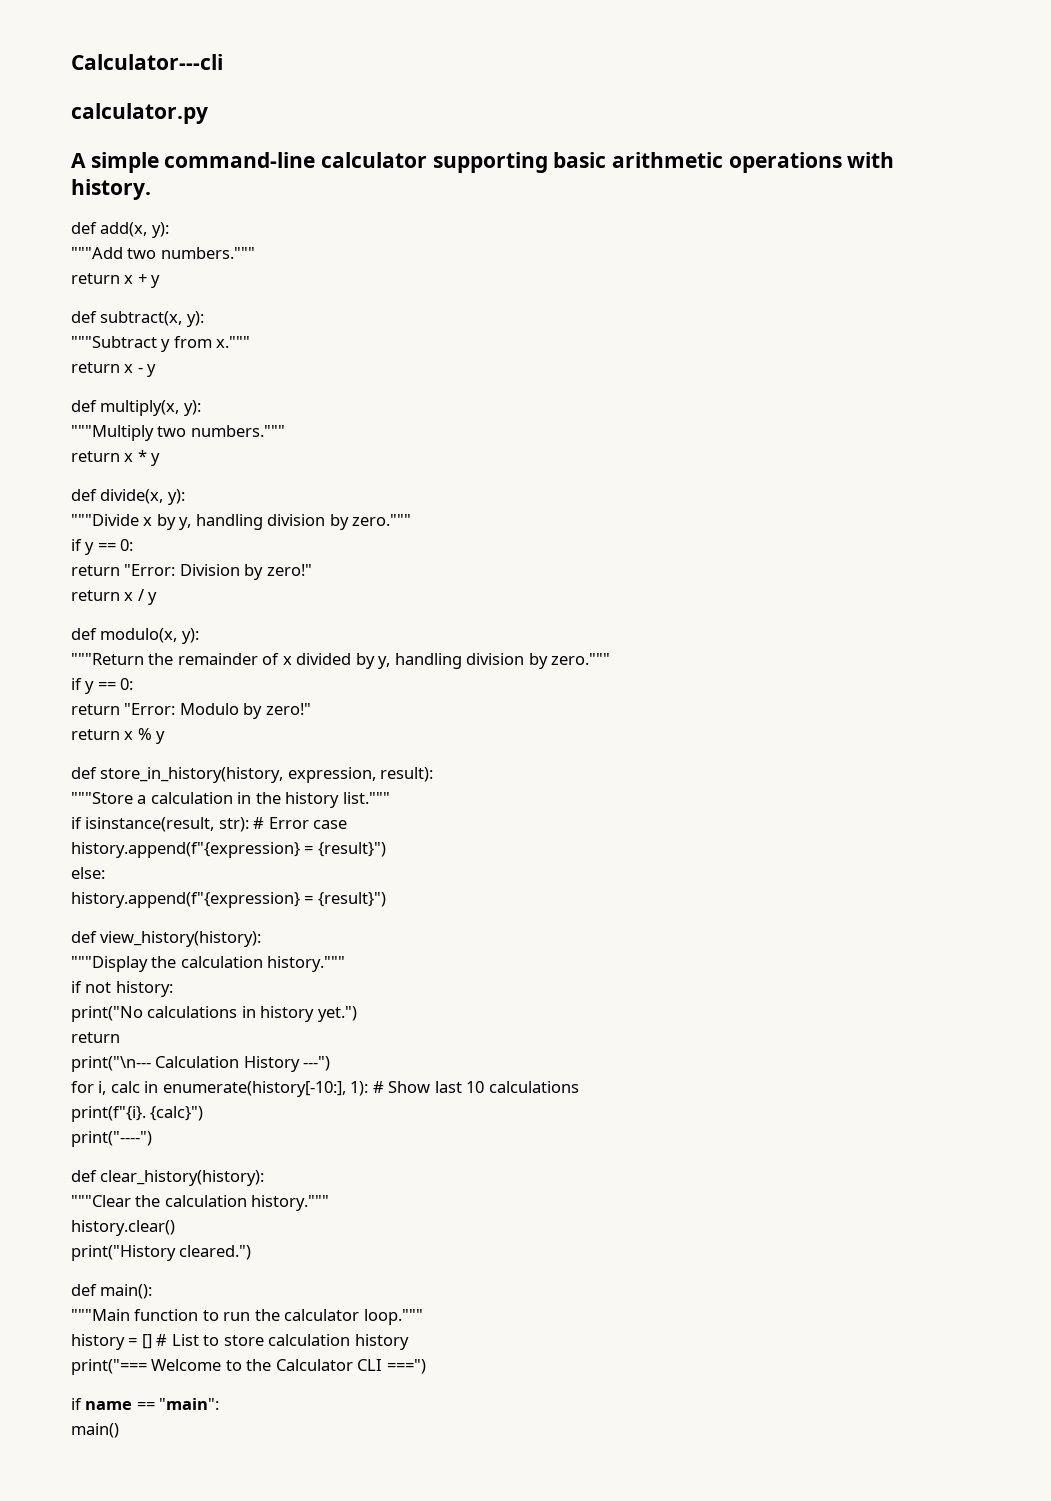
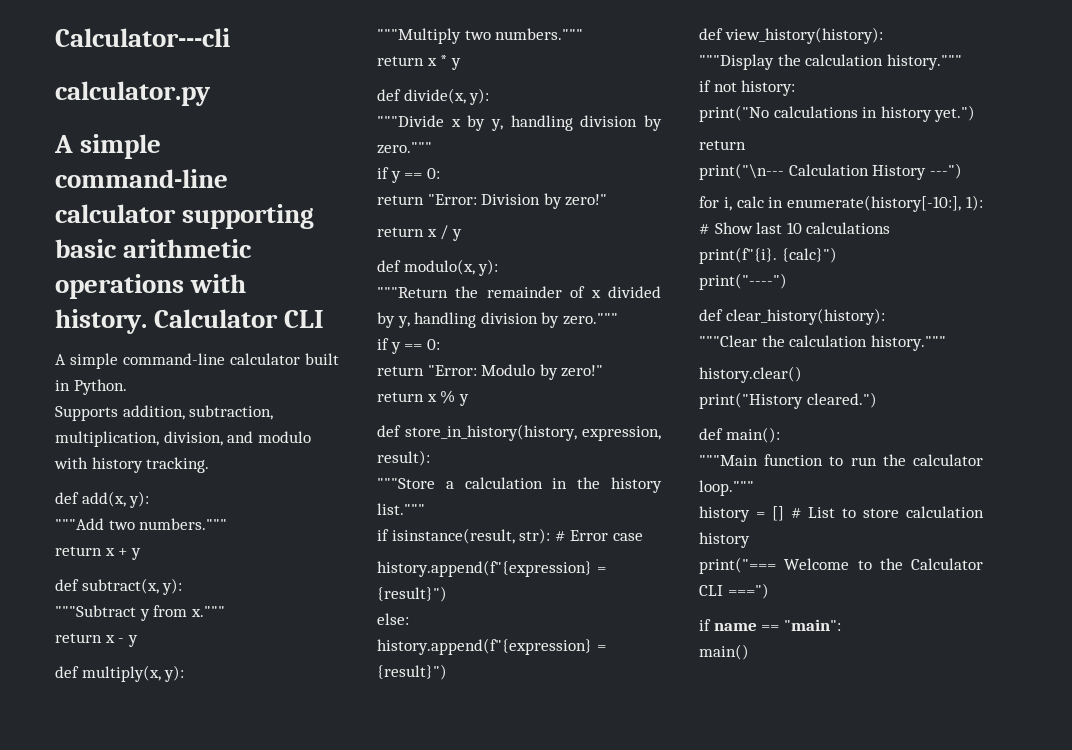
- A simple command-line calculator supporting basic arithmetic operations with history.
+ A simple command-line calculator supporting basic arithmetic operations with history. Calculator CLI
+ A simple command-line calculator built in Python.
+ Supports addition, subtraction, multiplication, division, and modulo with history tracking.

